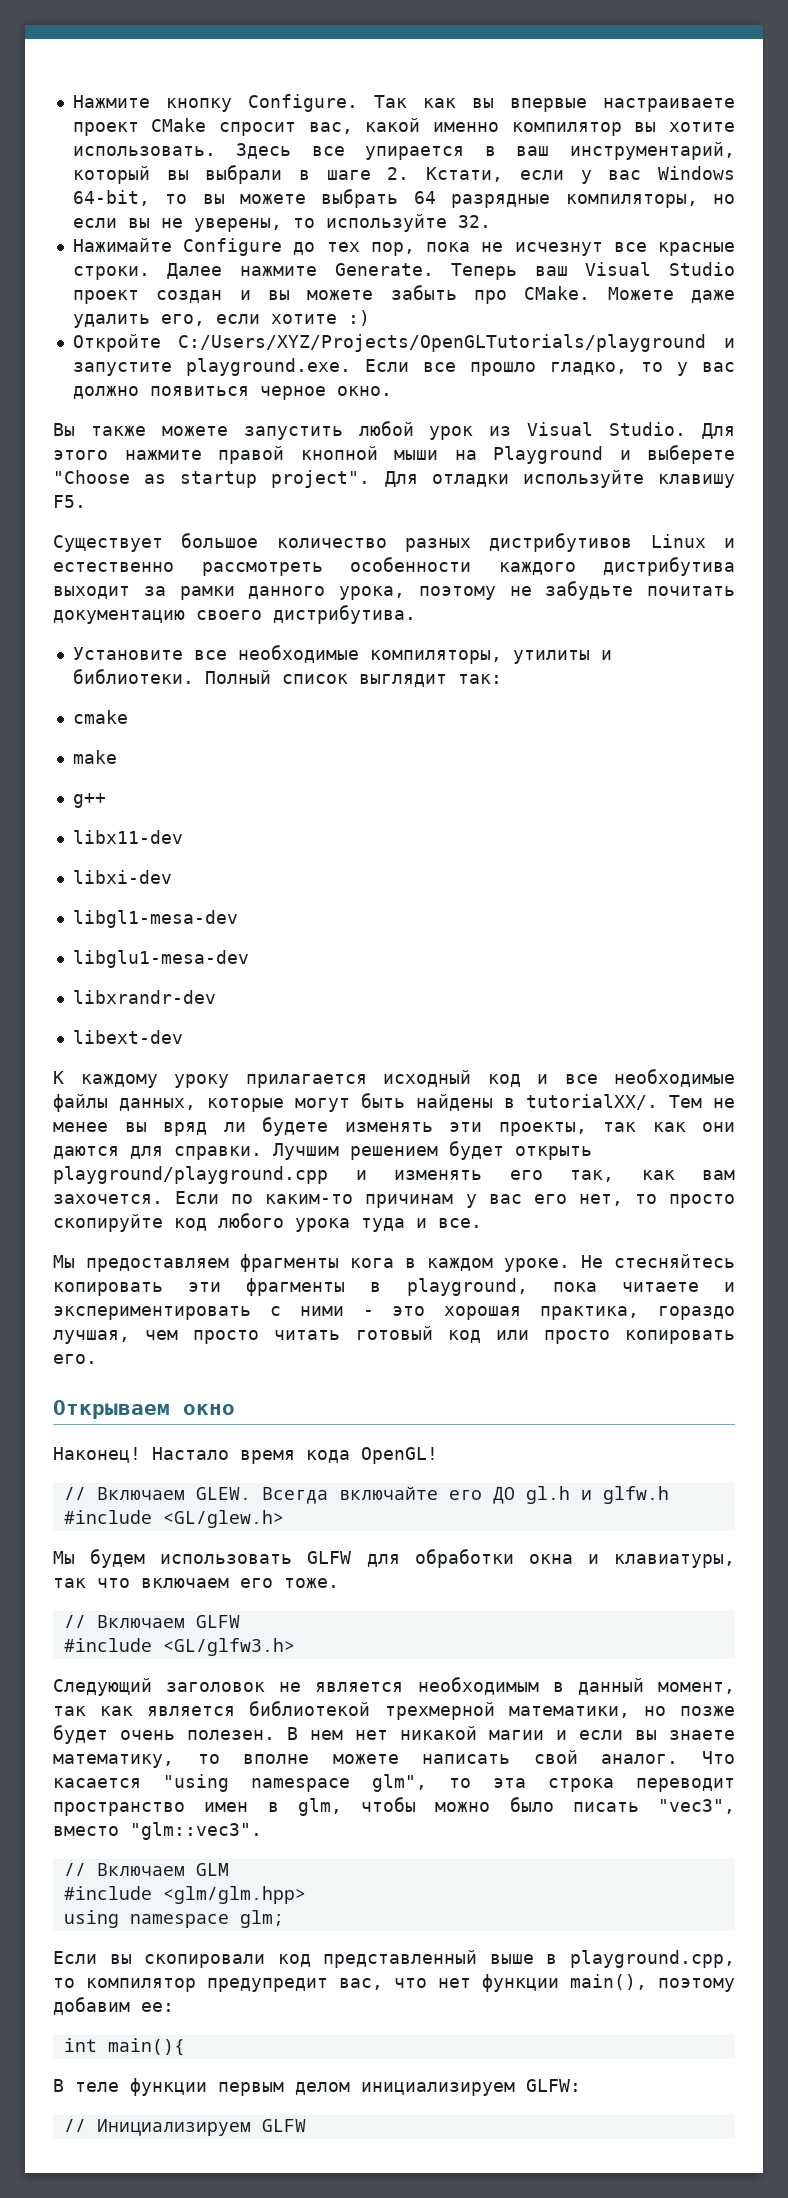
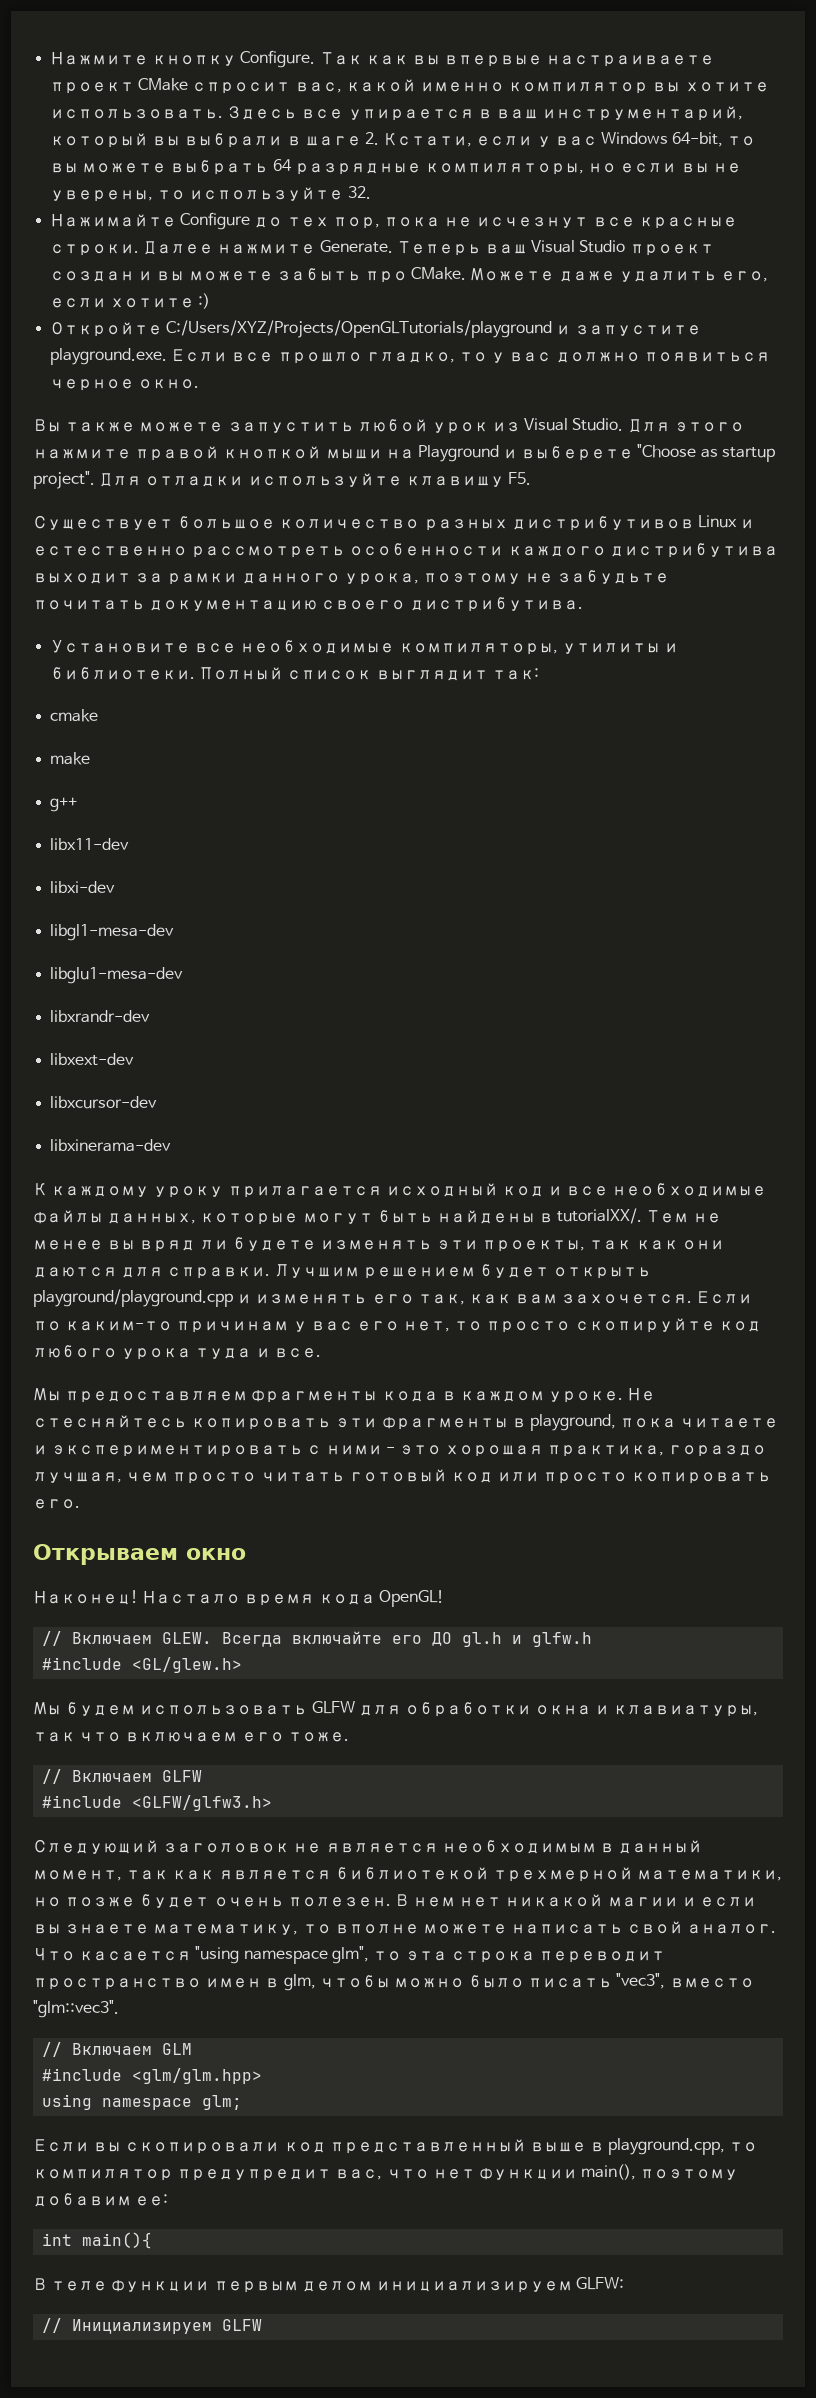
- Для этого нажмите правой кнопной мыши на Playground и выберете "Choose as startup project".
+ Для этого нажмите правой кнопкой мыши на Playground и выберете "Choose as startup project".
- libext-dev
+ libxext-dev
+ libxcursor-dev
+ libxinerama-dev
- Мы предоставляем фрагменты кога в каждом уроке.
+ Мы предоставляем фрагменты кода в каждом уроке.
- #include <GL/glfw3.h>
+ #include <GLFW/glfw3.h>

